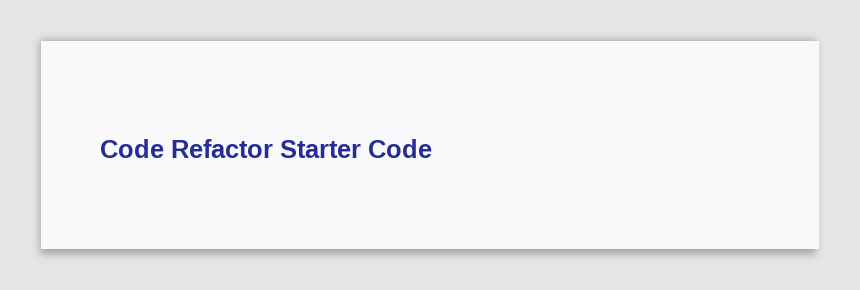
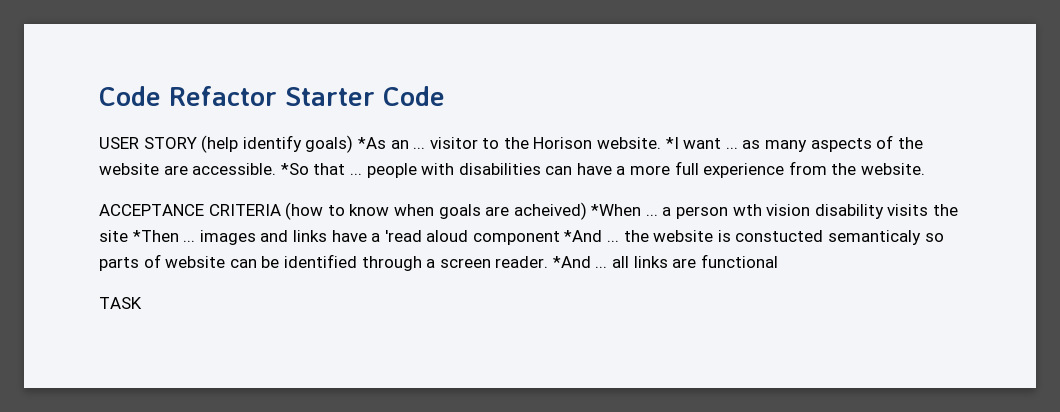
+ USER STORY (help identify goals) *As an ... visitor to the Horison website. *I want ... as many aspects of the website are accessible. *So that ... people with disabilities can have a more full experience from the website.
+ ACCEPTANCE CRITERIA (how to know when goals are acheived) *When ... a person wth vision disability visits the site *Then ... images and links have a 'read aloud component *And ... the website is constucted semanticaly so parts of website can be identified through a screen reader. *And ... all links are functional
+ TASK

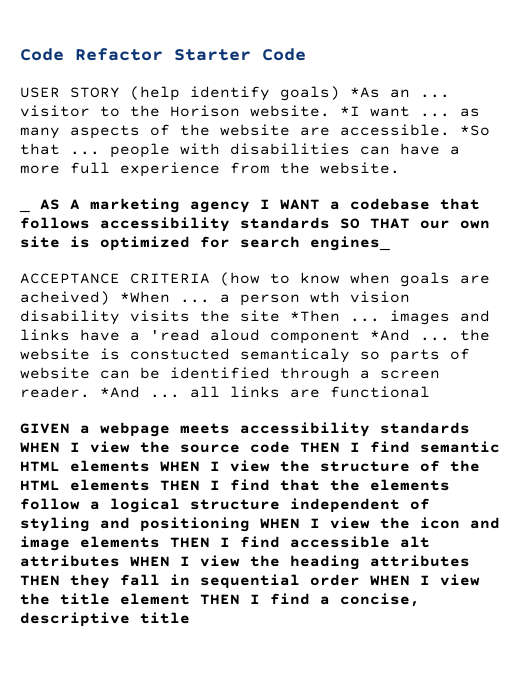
+ _ AS A marketing agency I WANT a codebase that follows accessibility standards SO THAT our own site is optimized for search engines_
- TASK
+ GIVEN a webpage meets accessibility standards WHEN I view the source code THEN I find semantic HTML elements WHEN I view the structure of the HTML elements THEN I find that the elements follow a logical structure independent of styling and positioning WHEN I view the icon and image elements THEN I find accessible alt attributes WHEN I view the heading attributes THEN they fall in sequential order WHEN I view the title element THEN I find a concise, descriptive title

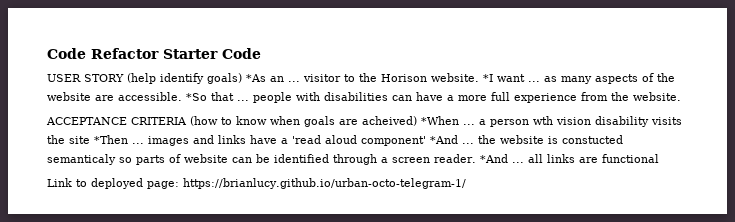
- _ AS A marketing agency I WANT a codebase that follows accessibility standards SO THAT our own site is optimized for search engines_
- ACCEPTANCE CRITERIA (how to know when goals are acheived) *When ... a person wth vision disability visits the site *Then ... images and links have a 'read aloud component *And ... the website is constucted semanticaly so parts of website can be identified through a screen reader.
+ ACCEPTANCE CRITERIA (how to know when goals are acheived) *When ... a person wth vision disability visits the site *Then ... images and links have a 'read aloud component' *And ... the website is constucted semanticaly so parts of website can be identified through a screen reader.
- GIVEN a webpage meets accessibility standards WHEN I view the source code THEN I find semantic HTML elements WHEN I view the structure of the HTML elements THEN I find that the elements follow a logical structure independent of styling and positioning WHEN I view the icon and image elements THEN I find accessible alt attributes WHEN I view the heading attributes THEN they fall in sequential order WHEN I view the title element THEN I find a concise, descriptive title
+ Link to deployed page: https://brianlucy.github.io/urban-octo-telegram-1/

